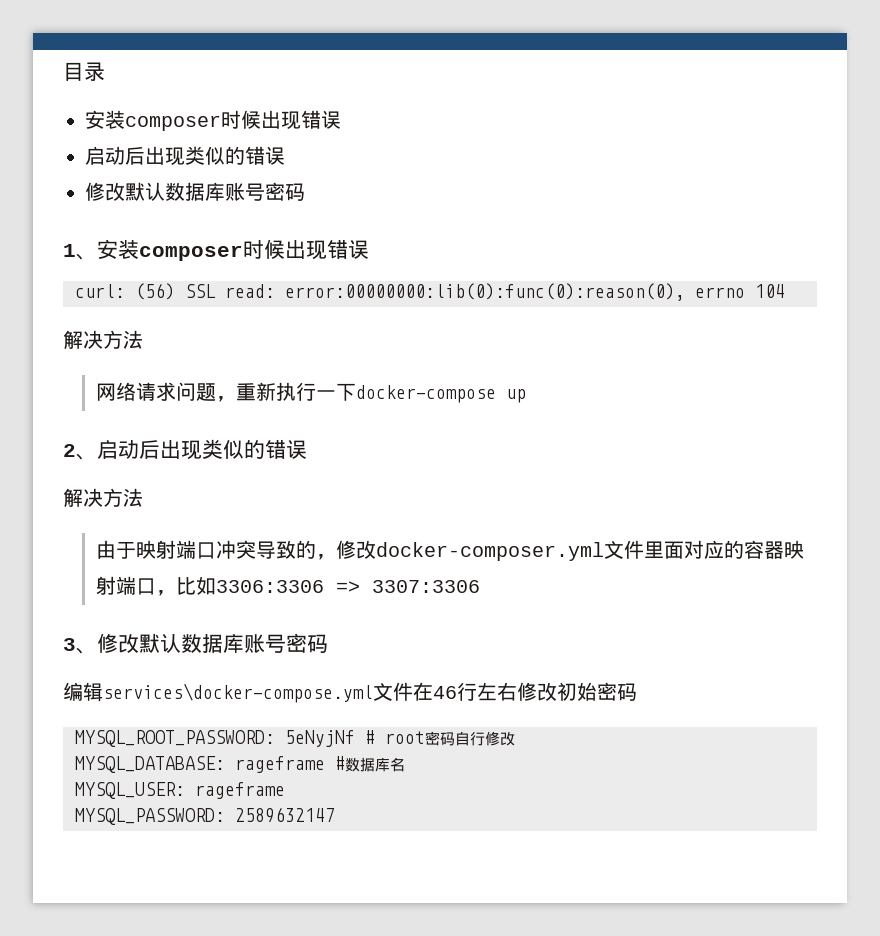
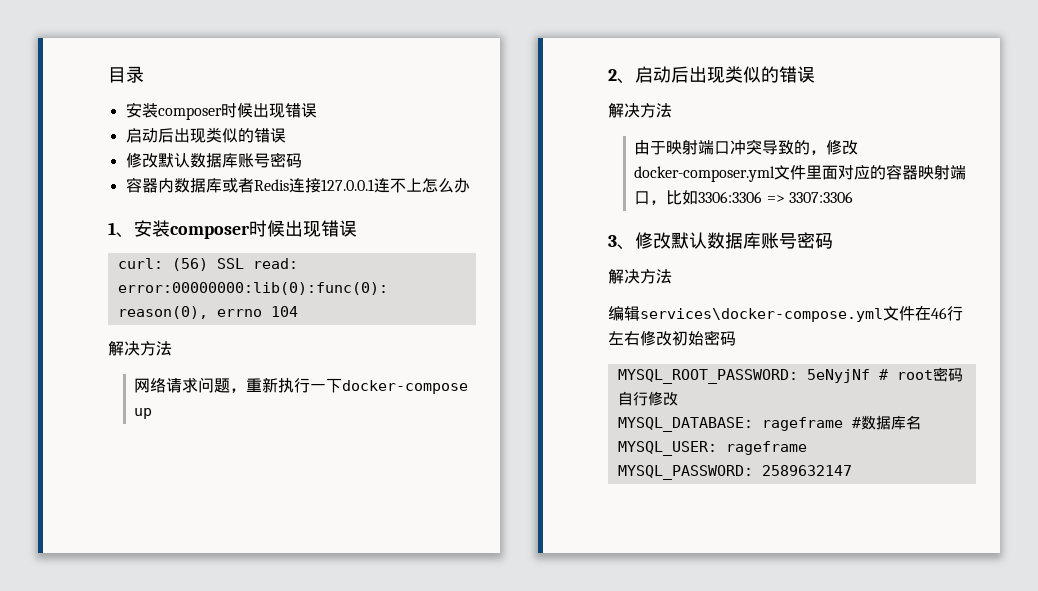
+ 容器内数据库或者Redis连接127.0.0.1连不上怎么办
  3、修改默认数据库账号密码
+ 解决方法

